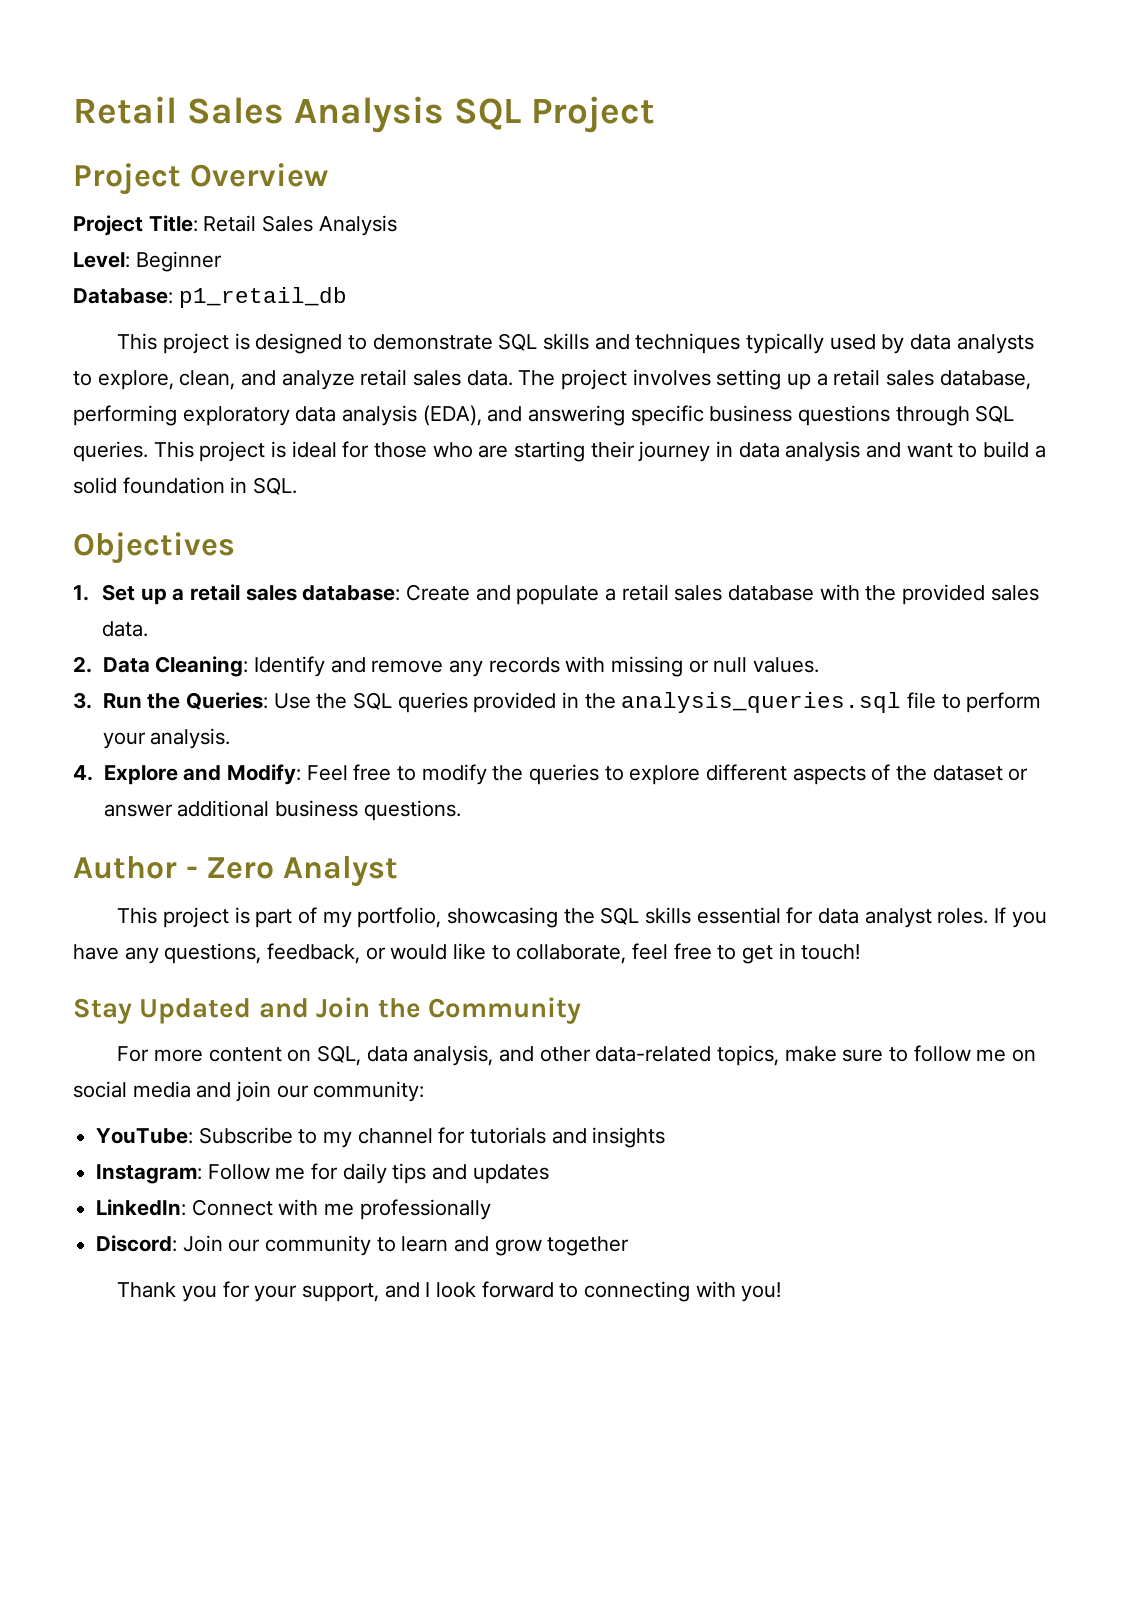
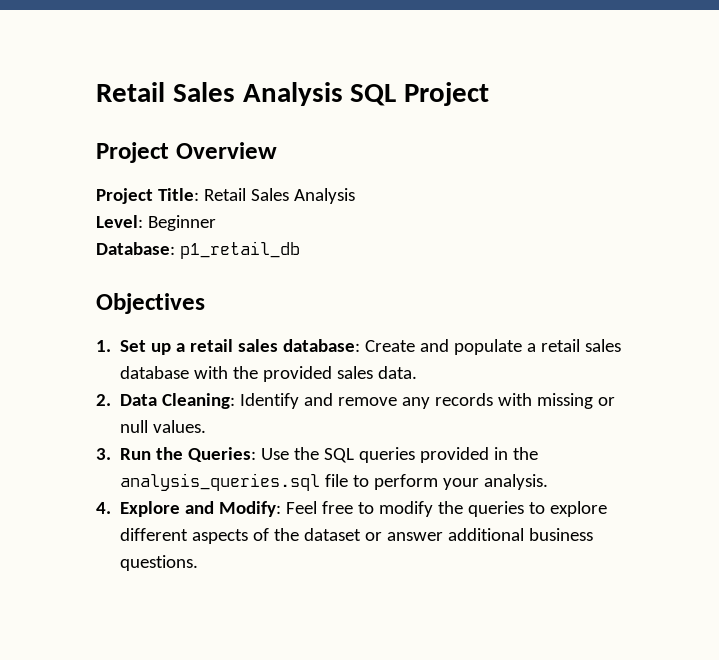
- This project is designed to demonstrate SQL skills and techniques typically used by data analysts to explore, clean, and analyze retail sales data. The project involves setting up a retail sales database, performing exploratory data analysis (EDA), and answering specific business questions through SQL queries. This project is ideal for those who are starting their journey in data analysis and want to build a solid foundation in SQL.
- Author - Zero Analyst
- This project is part of my portfolio, showcasing the SQL skills essential for data analyst roles. If you have any questions, feedback, or would like to collaborate, feel free to get in touch!
- Stay Updated and Join the Community
- For more content on SQL, data analysis, and other data-related topics, make sure to follow me on social media and join our community:
- YouTube: Subscribe to my channel for tutorials and insights
- Instagram: Follow me for daily tips and updates
- LinkedIn: Connect with me professionally
- Discord: Join our community to learn and grow together
- Thank you for your support, and I look forward to connecting with you!

